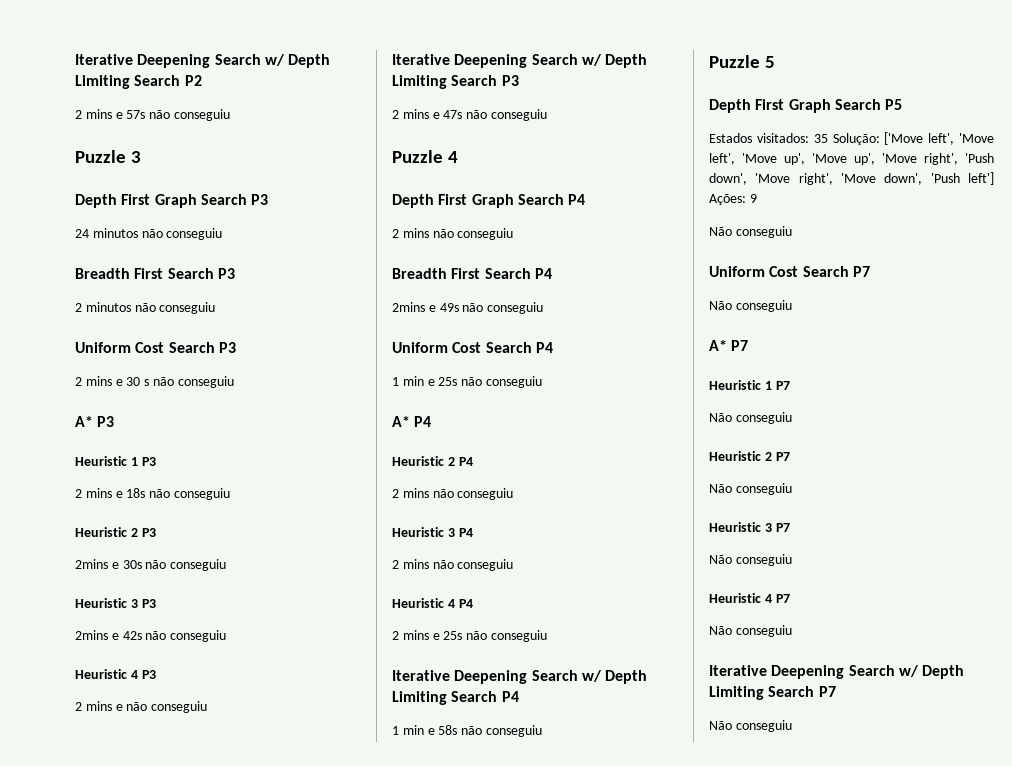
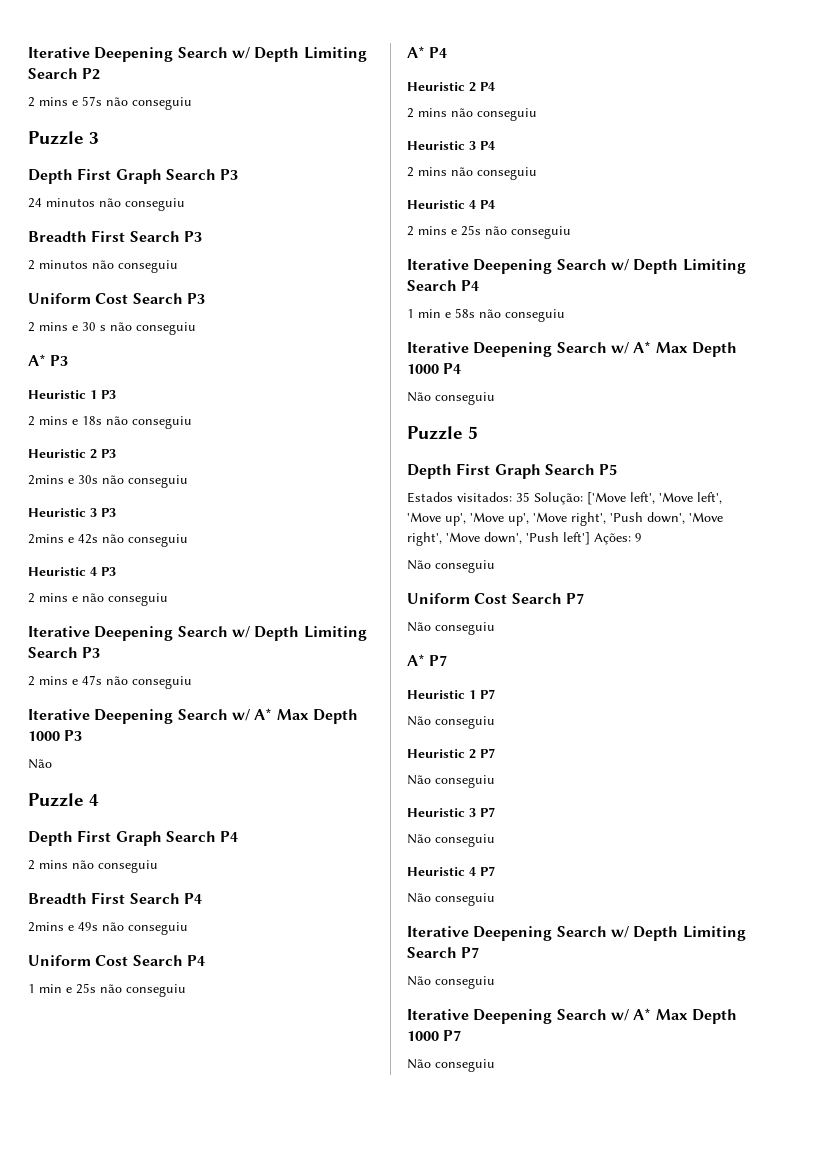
+ Iterative Deepening Search w/ A* Max Depth 1000 P3
+ Não
+ Iterative Deepening Search w/ A* Max Depth 1000 P4
+ Não conseguiu
+ Iterative Deepening Search w/ A* Max Depth 1000 P7
+ Não conseguiu

